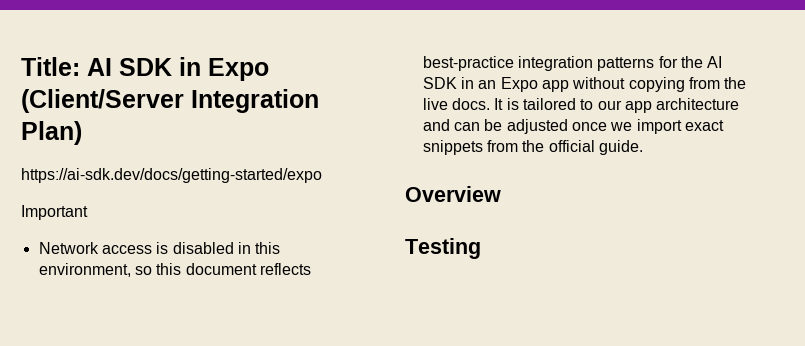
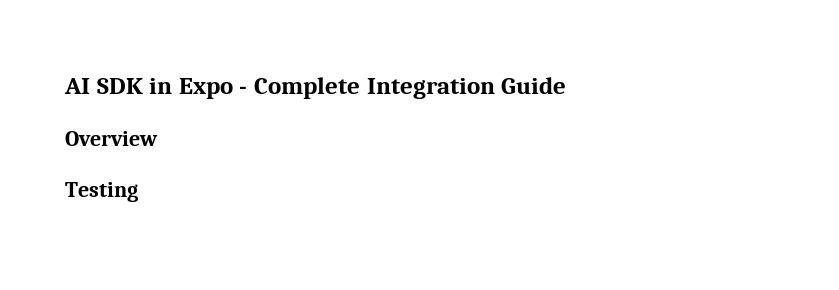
- Title: AI SDK in Expo (Client/Server Integration Plan)
- https://ai-sdk.dev/docs/getting-started/expo
- Important
- Network access is disabled in this environment, so this document reflects best‑practice integration patterns for the AI SDK in an Expo app without copying from the live docs. It is tailored to our app architecture and can be adjusted once we import exact snippets from the official guide.
+ AI SDK in Expo - Complete Integration Guide

